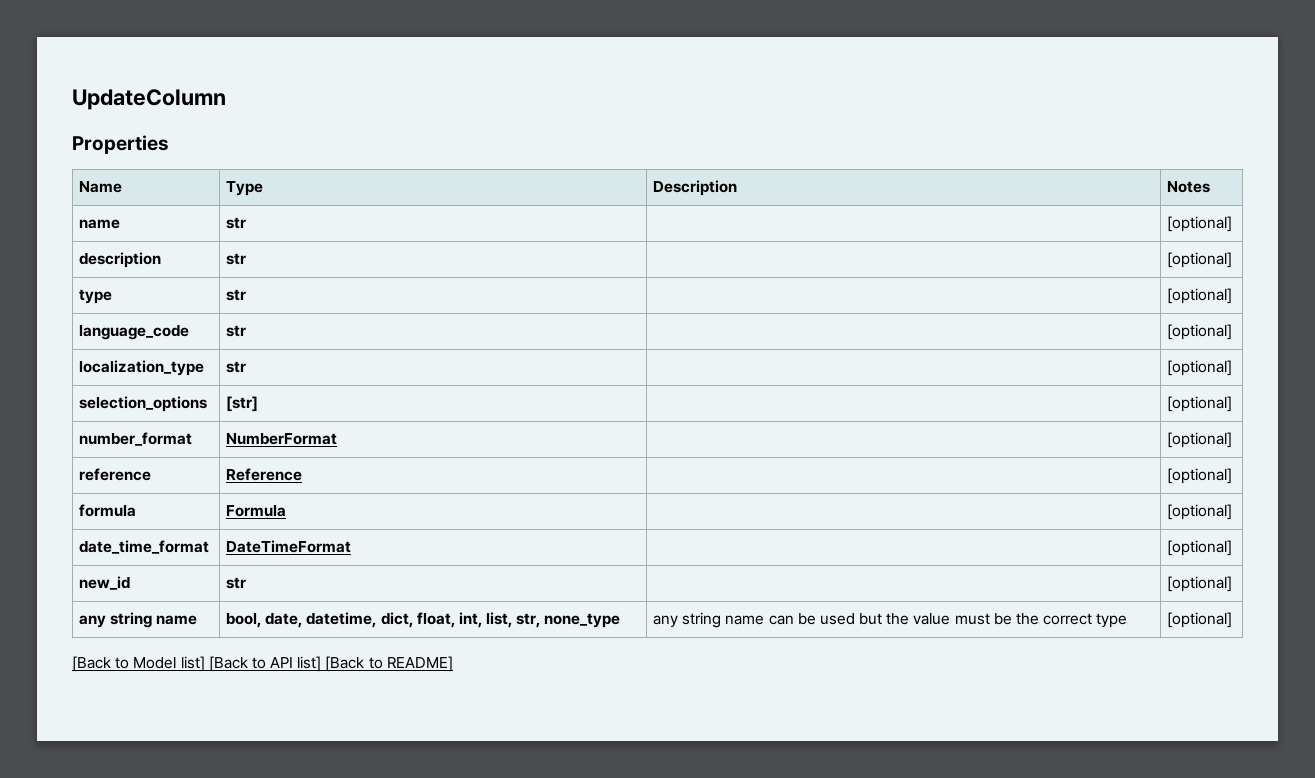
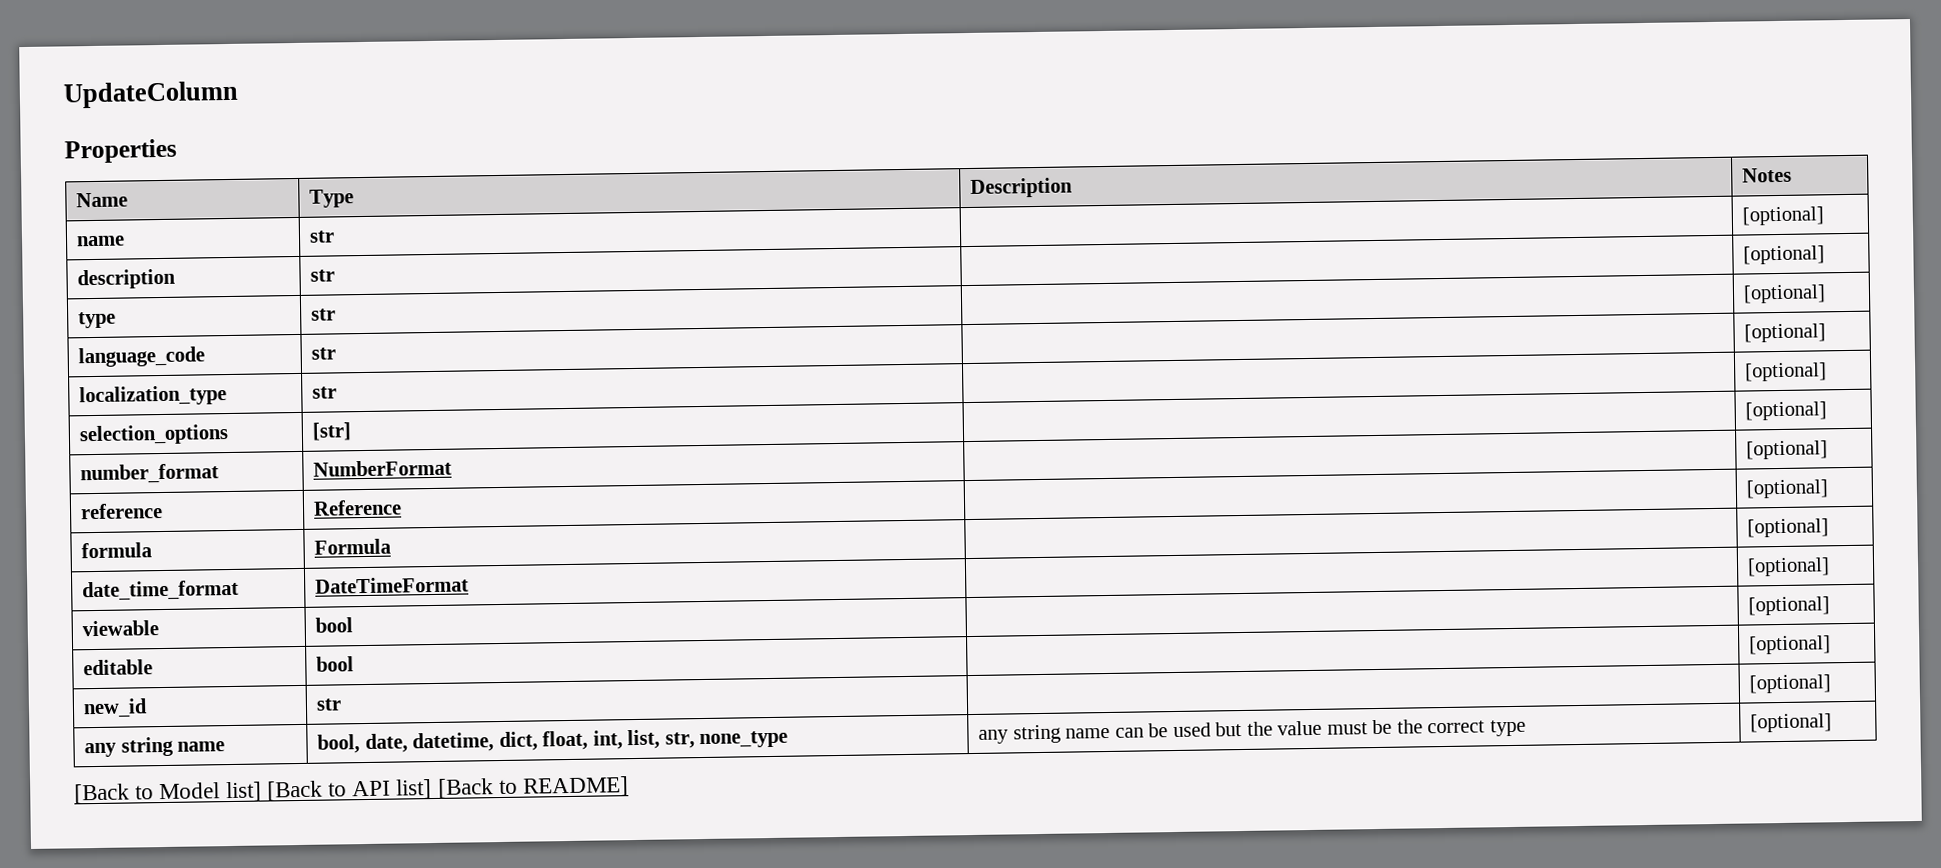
+ viewable | bool | | [optional]
+ editable | bool | | [optional]

